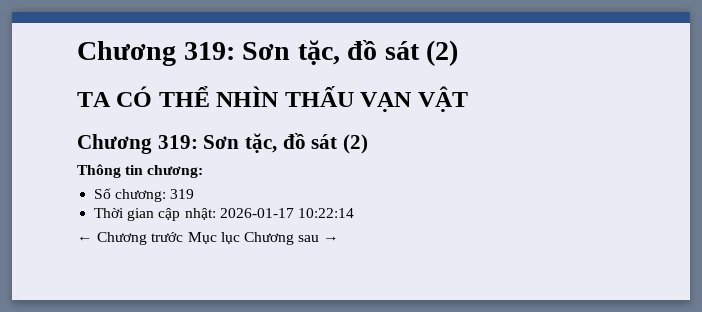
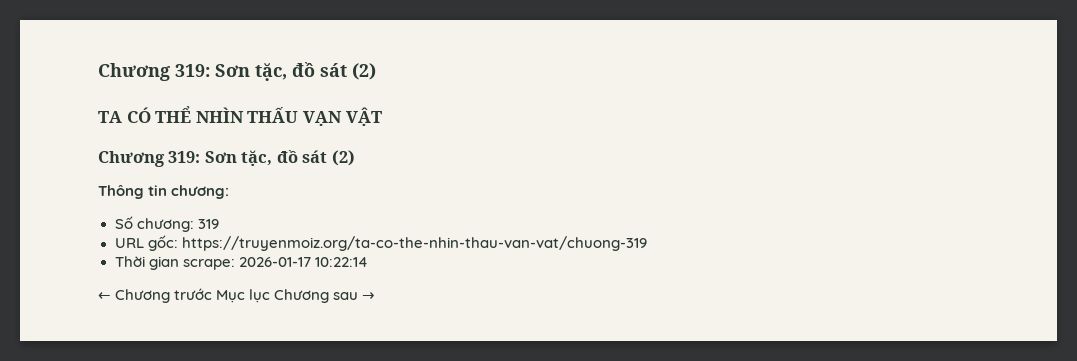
+ URL gốc: https://truyenmoiz.org/ta-co-the-nhin-thau-van-vat/chuong-319
- Thời gian cập nhật: 2026-01-17 10:22:14
+ Thời gian scrape: 2026-01-17 10:22:14

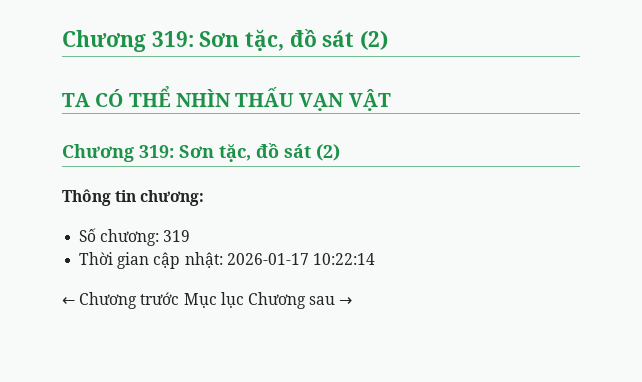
- URL gốc: https://truyenmoiz.org/ta-co-the-nhin-thau-van-vat/chuong-319
- Thời gian scrape: 2026-01-17 10:22:14
+ Thời gian cập nhật: 2026-01-17 10:22:14

